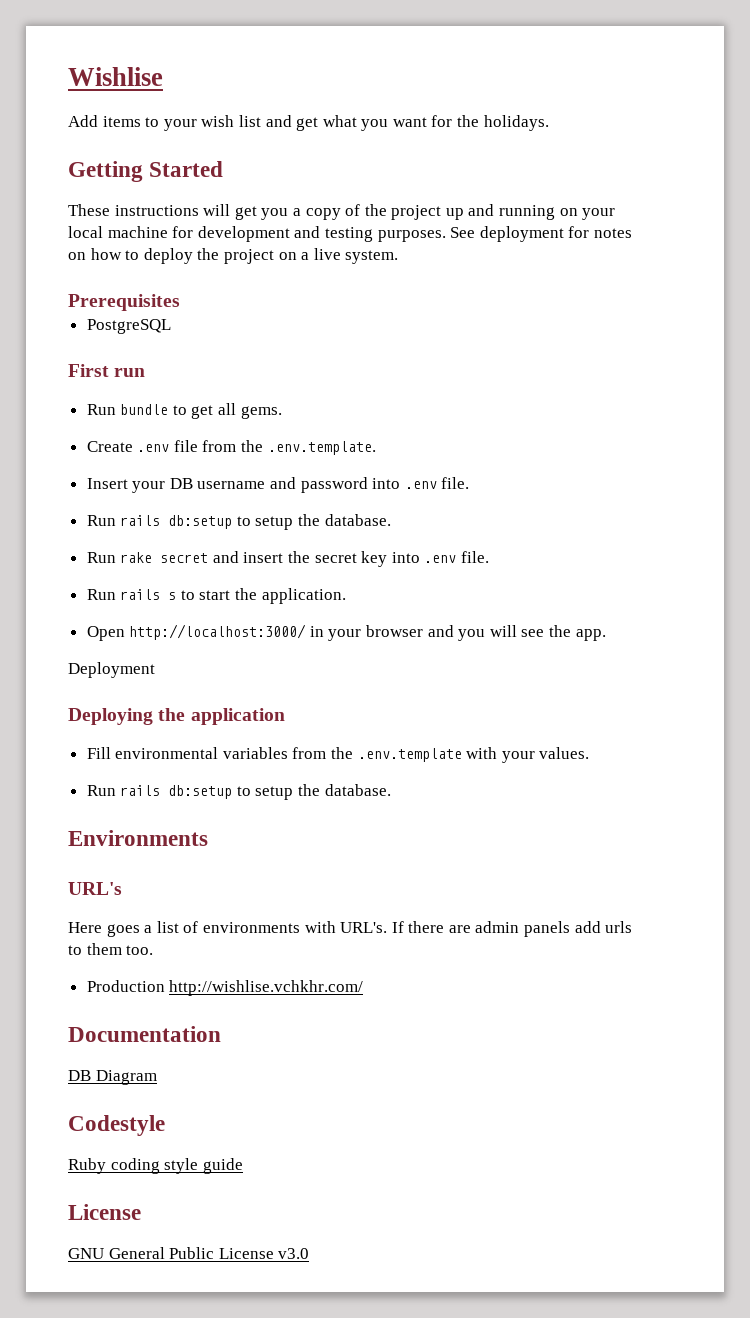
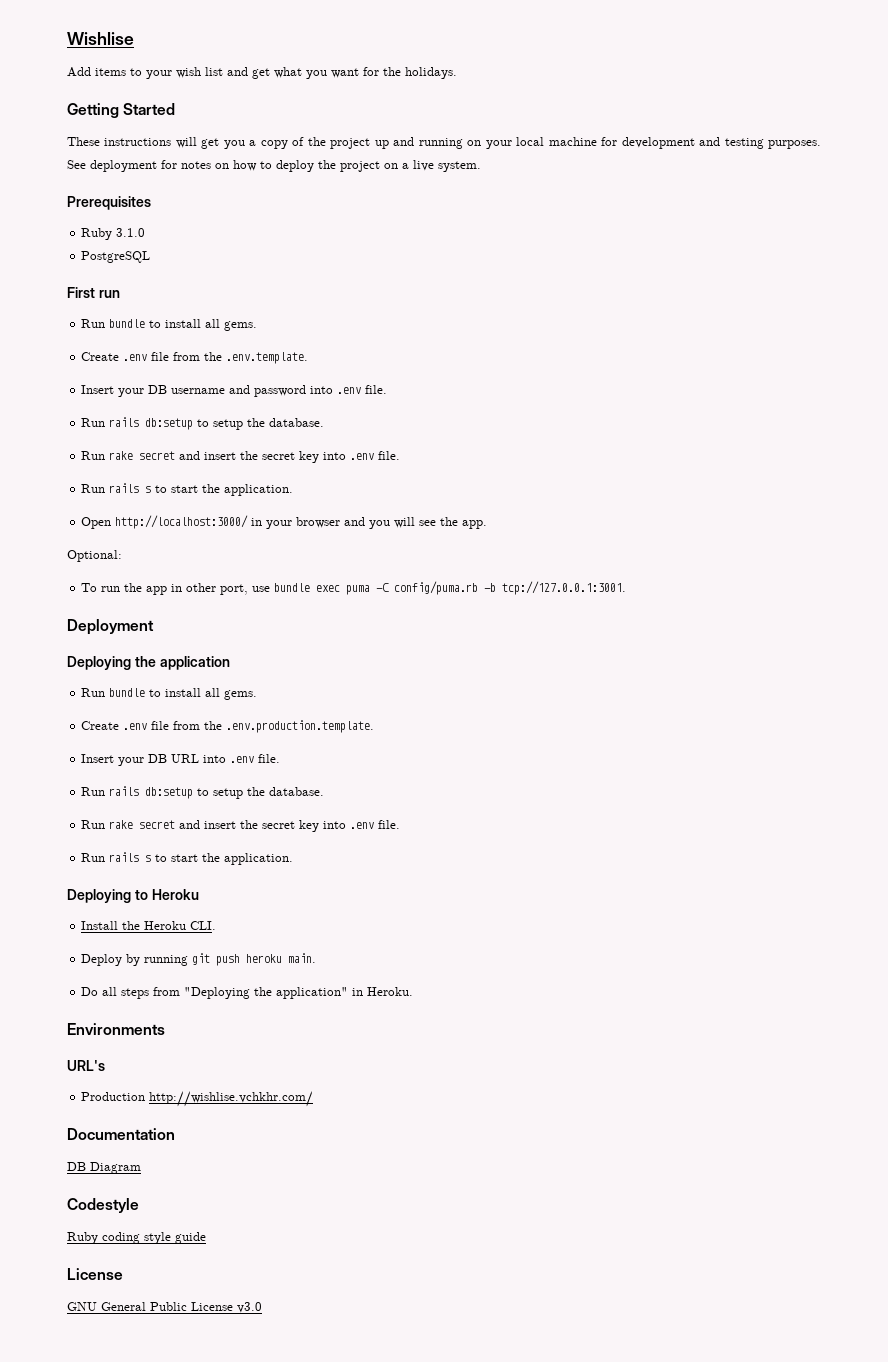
+ Ruby 3.1.0
  First run
- Run bundle to get all gems.
+ Run bundle to install all gems.
+ Optional:
+ To run the app in other port, use bundle exec puma -C config/puma.rb -b tcp://127.0.0.1:3001.
  Deployment
  Deploying the application
- Fill environmental variables from the .env.template with your values.
+ Run bundle to install all gems.
+ Create .env file from the .env.production.template.
+ Insert your DB URL into .env file.
  Run rails db:setup to setup the database.
+ Run rake secret and insert the secret key into .env file.
+ Run rails s to start the application.
+ Deploying to Heroku
+ Install the Heroku CLI.
+ Deploy by running git push heroku main.
+ Do all steps from "Deploying the application" in Heroku.
  Environments
  URL's
- Here goes a list of environments with URL's. If there are admin panels add urls to them too.

